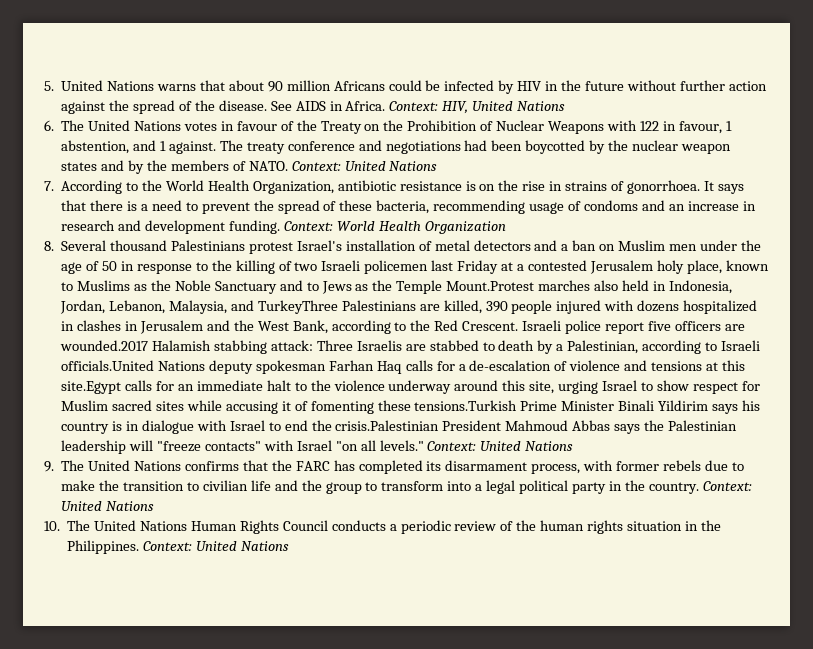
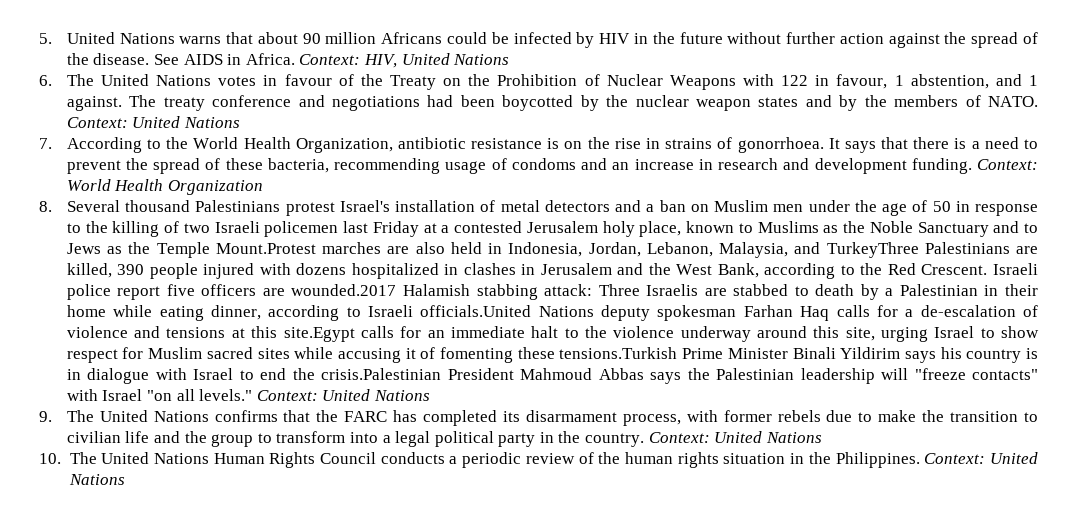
- 8. Several thousand Palestinians protest Israel's installation of metal detectors and a ban on Muslim men under the age of 50 in response to the killing of two Israeli policemen last Friday at a contested Jerusalem holy place, known to Muslims as the Noble Sanctuary and to Jews as the Temple Mount.Protest marches also held in Indonesia, Jordan, Lebanon, Malaysia, and TurkeyThree Palestinians are killed, 390 people injured with dozens hospitalized in clashes in Jerusalem and the West Bank, according to the Red Crescent.
+ 8. Several thousand Palestinians protest Israel's installation of metal detectors and a ban on Muslim men under the age of 50 in response to the killing of two Israeli policemen last Friday at a contested Jerusalem holy place, known to Muslims as the Noble Sanctuary and to Jews as the Temple Mount.Protest marches are also held in Indonesia, Jordan, Lebanon, Malaysia, and TurkeyThree Palestinians are killed, 390 people injured with dozens hospitalized in clashes in Jerusalem and the West Bank, according to the Red Crescent.
- Three Israelis are stabbed to death by a Palestinian, according to Israeli officials.United Nations deputy spokesman Farhan Haq calls for a de-escalation of violence and tensions at this site.Egypt calls for an immediate halt to the violence underway around this site, urging Israel to show respect for Muslim sacred sites while accusing it of fomenting these tensions.Turkish Prime Minister Binali Yildirim says his country is in dialogue with Israel to end the crisis.Palestinian President Mahmoud Abbas says the Palestinian leadership will "freeze contacts" with Israel "on all levels."
+ Three Israelis are stabbed to death by a Palestinian in their home while eating dinner, according to Israeli officials.United Nations deputy spokesman Farhan Haq calls for a de-escalation of violence and tensions at this site.Egypt calls for an immediate halt to the violence underway around this site, urging Israel to show respect for Muslim sacred sites while accusing it of fomenting these tensions.Turkish Prime Minister Binali Yildirim says his country is in dialogue with Israel to end the crisis.Palestinian President Mahmoud Abbas says the Palestinian leadership will "freeze contacts" with Israel "on all levels."

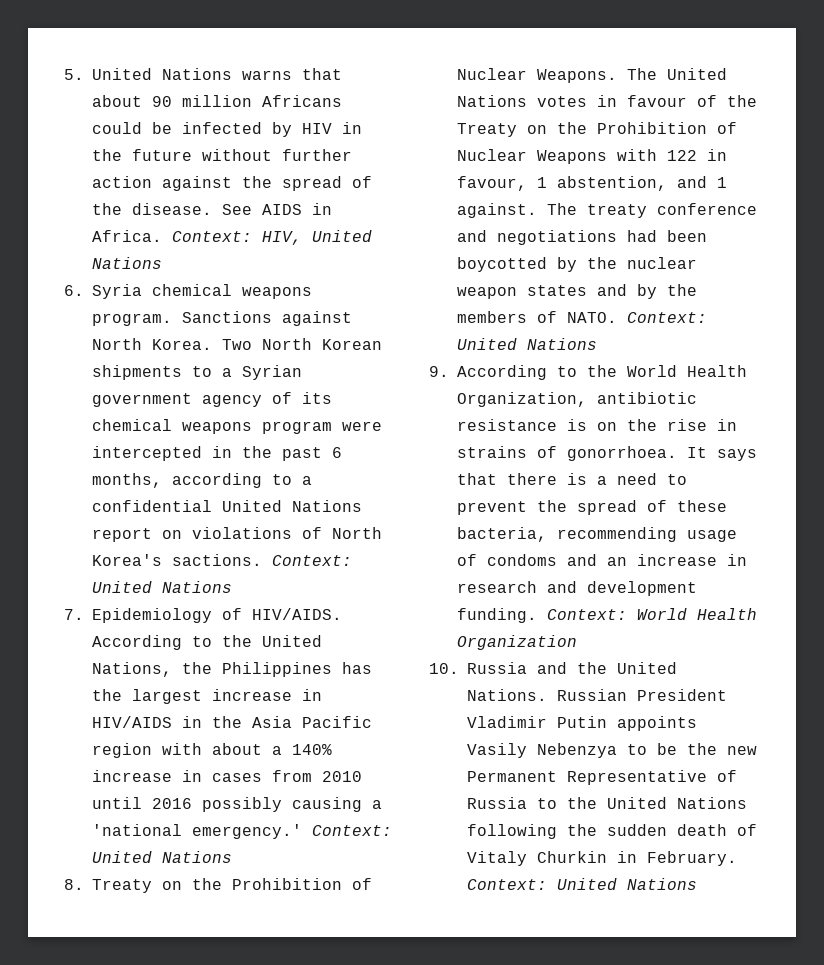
- 6. The United Nations votes in favour of the Treaty on the Prohibition of Nuclear Weapons with 122 in favour, 1 abstention, and 1 against.
+ 6. Syria chemical weapons program. Sanctions against North Korea. Two North Korean shipments to a Syrian government agency of its chemical weapons program were intercepted in the past 6 months, according to a confidential United Nations report on violations of North Korea's sactions. Context: United Nations
+ 7. Epidemiology of HIV/AIDS. According to the United Nations, the Philippines has the largest increase in HIV/AIDS in the Asia Pacific region with about a 140% increase in cases from 2010 until 2016 possibly causing a 'national emergency.' Context: United Nations
+ 8. Treaty on the Prohibition of Nuclear Weapons. The United Nations votes in favour of the Treaty on the Prohibition of Nuclear Weapons with 122 in favour, 1 abstention, and 1 against.
- 7. According to the World Health Organization, antibiotic resistance is on the rise in strains of gonorrhoea.
+ 9. According to the World Health Organization, antibiotic resistance is on the rise in strains of gonorrhoea.
- 8. Several thousand Palestinians protest Israel's installation of metal detectors and a ban on Muslim men under the age of 50 in response to the killing of two Israeli policemen last Friday at a contested Jerusalem holy place, known to Muslims as the Noble Sanctuary and to Jews as the Temple Mount.Protest marches are also held in Indonesia, Jordan, Lebanon, Malaysia, and TurkeyThree Palestinians are killed, 390 people injured with dozens hospitalized in clashes in Jerusalem and the West Bank, according to the Red Crescent. Israeli police report five officers are wounded.2017 Halamish stabbing attack: Three Israelis are stabbed to death by a Palestinian in their home while eating dinner, according to Israeli officials.United Nations deputy spokesman Farhan Haq calls for a de-escalation of violence and tensions at this site.Egypt calls for an immediate halt to the violence underway around this site, urging Israel to show respect for Muslim sacred sites while accusing it of fomenting these tensions.Turkish Prime Minister Binali Yildirim says his country is in dialogue with Israel to end the crisis.Palestinian President Mahmoud Abbas says the Palestinian leadership will "freeze contacts" with Israel "on all levels." Context: United Nations
- 9. The United Nations confirms that the FARC has completed its disarmament process, with former rebels due to make the transition to civilian life and the group to transform into a legal political party in the country. Context: United Nations
- 10. The United Nations Human Rights Council conducts a periodic review of the human rights situation in the Philippines.
+ 10. Russia and the United Nations. Russian President Vladimir Putin appoints Vasily Nebenzya to be the new Permanent Representative of Russia to the United Nations following the sudden death of Vitaly Churkin in February.

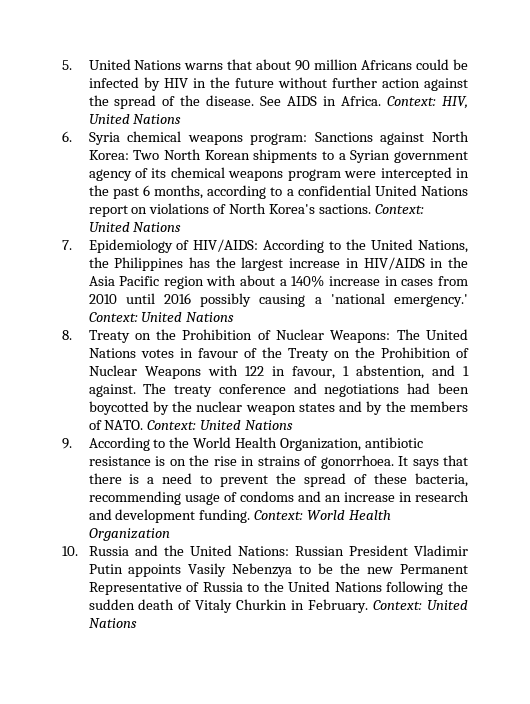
- 6. Syria chemical weapons program. Sanctions against North Korea. Two North Korean shipments to a Syrian government agency of its chemical weapons program were intercepted in the past 6 months, according to a confidential United Nations report on violations of North Korea's sactions.
+ 6. Syria chemical weapons program: Sanctions against North Korea: Two North Korean shipments to a Syrian government agency of its chemical weapons program were intercepted in the past 6 months, according to a confidential United Nations report on violations of North Korea's sactions.
- 7. Epidemiology of HIV/AIDS. According to the United Nations, the Philippines has the largest increase in HIV/AIDS in the Asia Pacific region with about a 140% increase in cases from 2010 until 2016 possibly causing a 'national emergency.'
+ 7. Epidemiology of HIV/AIDS: According to the United Nations, the Philippines has the largest increase in HIV/AIDS in the Asia Pacific region with about a 140% increase in cases from 2010 until 2016 possibly causing a 'national emergency.'
- 8. Treaty on the Prohibition of Nuclear Weapons. The United Nations votes in favour of the Treaty on the Prohibition of Nuclear Weapons with 122 in favour, 1 abstention, and 1 against.
+ 8. Treaty on the Prohibition of Nuclear Weapons: The United Nations votes in favour of the Treaty on the Prohibition of Nuclear Weapons with 122 in favour, 1 abstention, and 1 against.
- 10. Russia and the United Nations. Russian President Vladimir Putin appoints Vasily Nebenzya to be the new Permanent Representative of Russia to the United Nations following the sudden death of Vitaly Churkin in February.
+ 10. Russia and the United Nations: Russian President Vladimir Putin appoints Vasily Nebenzya to be the new Permanent Representative of Russia to the United Nations following the sudden death of Vitaly Churkin in February.

